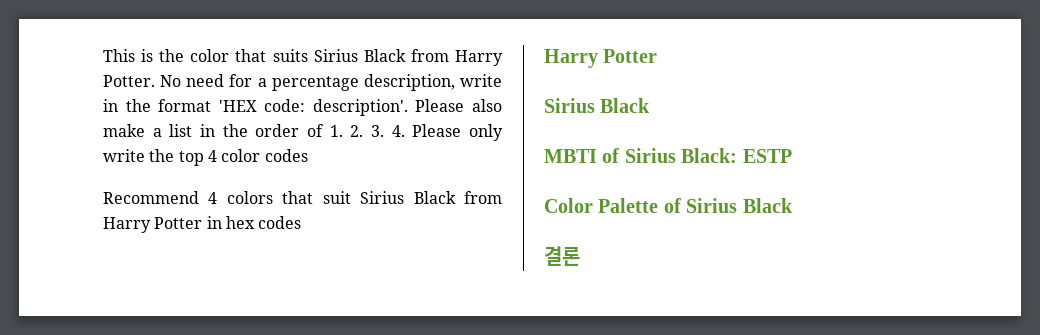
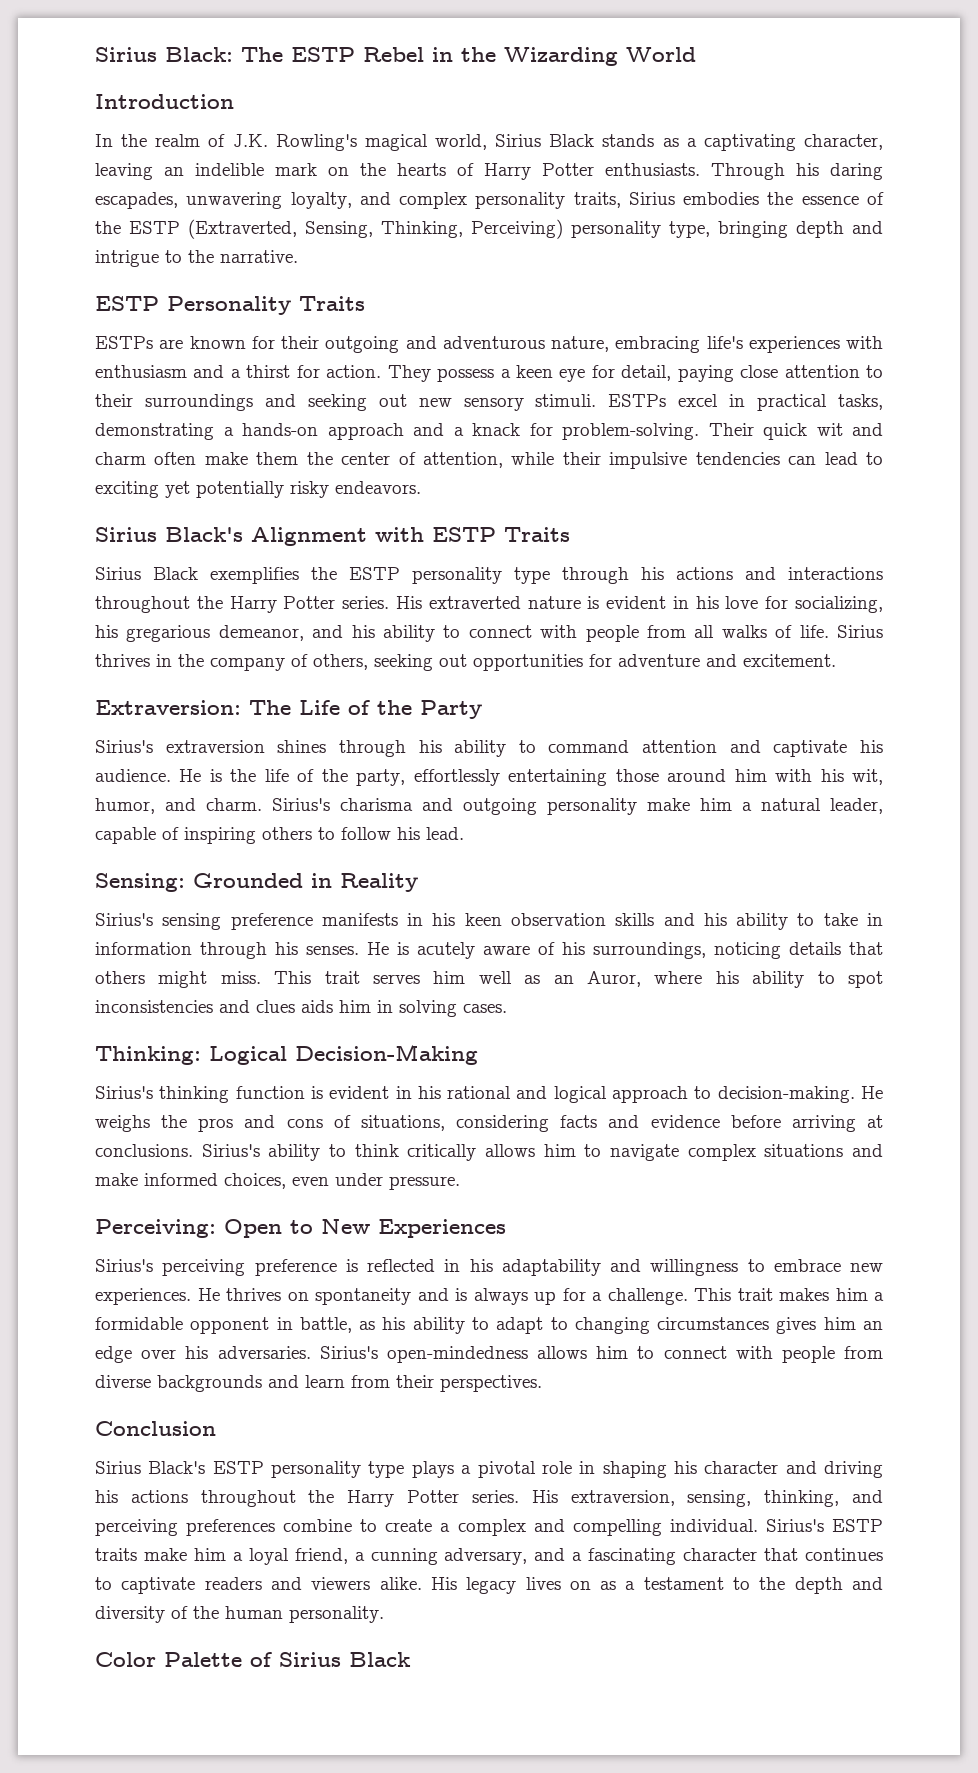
- This is the color that suits Sirius Black from Harry Potter. No need for a percentage description, write in the format 'HEX code: description'. Please also make a list in the order of 1. 2. 3. 4. Please only write the top 4 color codes
- Recommend 4 colors that suit Sirius Black from Harry Potter in hex codes
- Harry Potter
- Sirius Black
- MBTI of Sirius Black: ESTP
+ Sirius Black: The ESTP Rebel in the Wizarding World
+ Introduction
+ In the realm of J.K. Rowling's magical world, Sirius Black stands as a captivating character, leaving an indelible mark on the hearts of Harry Potter enthusiasts. Through his daring escapades, unwavering loyalty, and complex personality traits, Sirius embodies the essence of the ESTP (Extraverted, Sensing, Thinking, Perceiving) personality type, bringing depth and intrigue to the narrative.
+ ESTP Personality Traits
+ ESTPs are known for their outgoing and adventurous nature, embracing life's experiences with enthusiasm and a thirst for action. They possess a keen eye for detail, paying close attention to their surroundings and seeking out new sensory stimuli. ESTPs excel in practical tasks, demonstrating a hands-on approach and a knack for problem-solving. Their quick wit and charm often make them the center of attention, while their impulsive tendencies can lead to exciting yet potentially risky endeavors.
+ Sirius Black's Alignment with ESTP Traits
+ Sirius Black exemplifies the ESTP personality type through his actions and interactions throughout the Harry Potter series. His extraverted nature is evident in his love for socializing, his gregarious demeanor, and his ability to connect with people from all walks of life. Sirius thrives in the company of others, seeking out opportunities for adventure and excitement.
+ Extraversion: The Life of the Party
+ Sirius's extraversion shines through his ability to command attention and captivate his audience. He is the life of the party, effortlessly entertaining those around him with his wit, humor, and charm. Sirius's charisma and outgoing personality make him a natural leader, capable of inspiring others to follow his lead.
+ Sensing: Grounded in Reality
+ Sirius's sensing preference manifests in his keen observation skills and his ability to take in information through his senses. He is acutely aware of his surroundings, noticing details that others might miss. This trait serves him well as an Auror, where his ability to spot inconsistencies and clues aids him in solving cases.
+ Thinking: Logical Decision-Making
+ Sirius's thinking function is evident in his rational and logical approach to decision-making. He weighs the pros and cons of situations, considering facts and evidence before arriving at conclusions. Sirius's ability to think critically allows him to navigate complex situations and make informed choices, even under pressure.
+ Perceiving: Open to New Experiences
+ Sirius's perceiving preference is reflected in his adaptability and willingness to embrace new experiences. He thrives on spontaneity and is always up for a challenge. This trait makes him a formidable opponent in battle, as his ability to adapt to changing circumstances gives him an edge over his adversaries. Sirius's open-mindedness allows him to connect with people from diverse backgrounds and learn from their perspectives.
+ Conclusion
+ Sirius Black's ESTP personality type plays a pivotal role in shaping his character and driving his actions throughout the Harry Potter series. His extraversion, sensing, thinking, and perceiving preferences combine to create a complex and compelling individual. Sirius's ESTP traits make him a loyal friend, a cunning adversary, and a fascinating character that continues to captivate readers and viewers alike. His legacy lives on as a testament to the depth and diversity of the human personality.
- 결론

